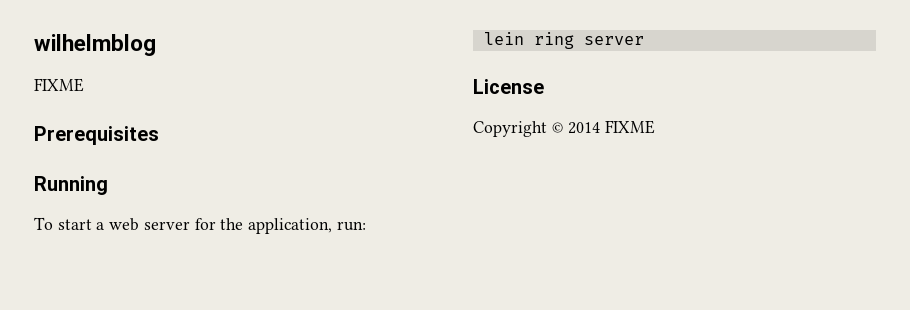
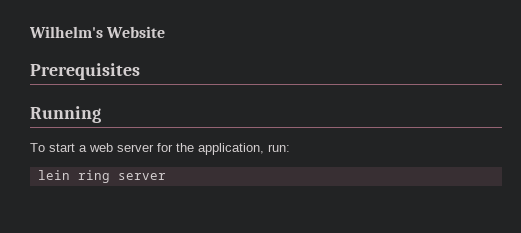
- wilhelmblog
- FIXME
+ Wilhelm's Website
- License
- Copyright © 2014 FIXME

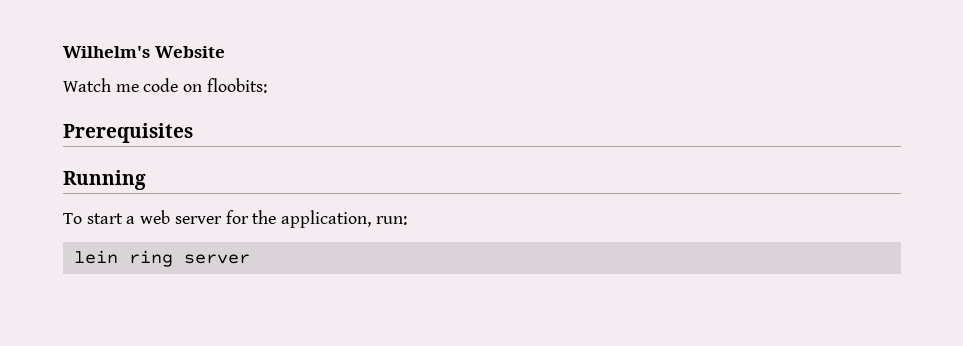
+ Watch me code on floobits:

